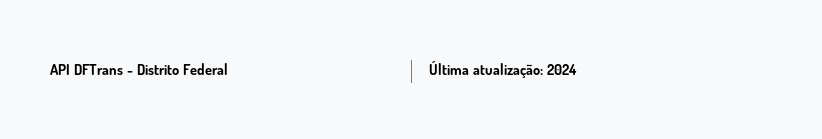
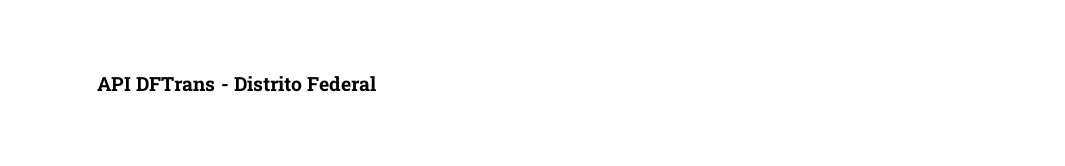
- Última atualização: 2024

